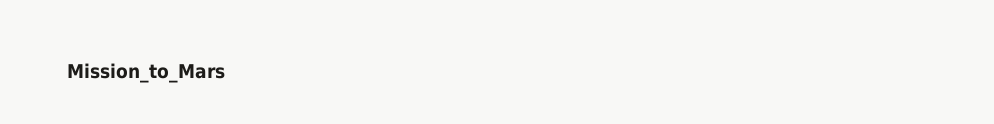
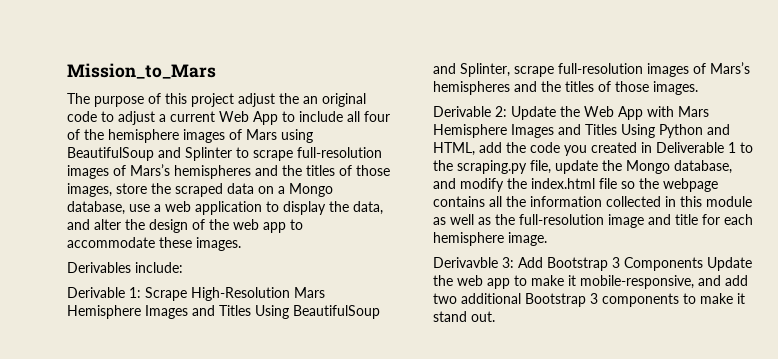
+ The purpose of this project adjust the an original code to adjust a current Web App to include all four of the hemisphere images of Mars using BeautifulSoup and Splinter to scrape full-resolution images of Mars’s hemispheres and the titles of those images, store the scraped data on a Mongo database, use a web application to display the data, and alter the design of the web app to accommodate these images.
+ Derivables include:
+ Derivable 1: Scrape High-Resolution Mars Hemisphere Images and Titles Using BeautifulSoup and Splinter, scrape full-resolution images of Mars’s hemispheres and the titles of those images.
+ Derivable 2: Update the Web App with Mars Hemisphere Images and Titles Using Python and HTML, add the code you created in Deliverable 1 to the scraping.py file, update the Mongo database, and modify the index.html file so the webpage contains all the information collected in this module as well as the full-resolution image and title for each hemisphere image.
+ Derivavble 3: Add Bootstrap 3 Components Update the web app to make it mobile-responsive, and add two additional Bootstrap 3 components to make it stand out.

